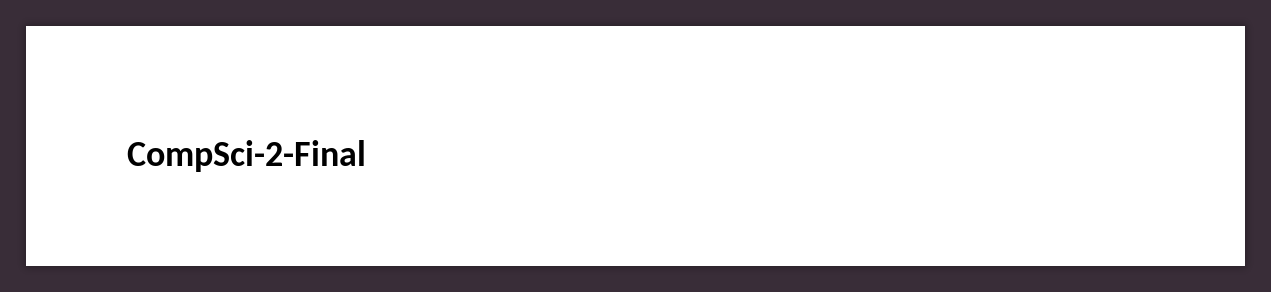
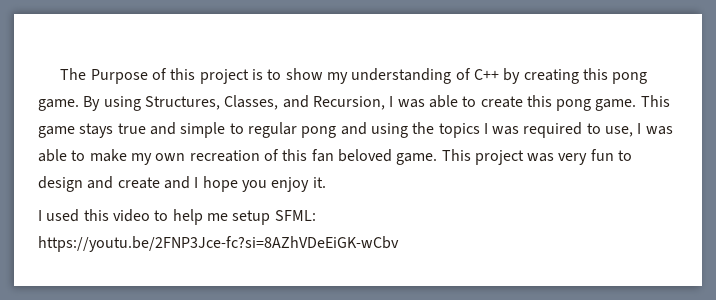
- CompSci-2-Final
+ The Purpose of this project is to show my understanding of C++ by creating this pong game. By using Structures, Classes, and Recursion, I was able to create this pong game. This game stays true and simple to regular pong and using the topics I was required to use, I was able to make my own recreation of this fan beloved game. This project was very fun to design and create and I hope you enjoy it.
+ I used this video to help me setup SFML: https://youtu.be/2FNP3Jce-fc?si=8AZhVDeEiGK-wCbv

